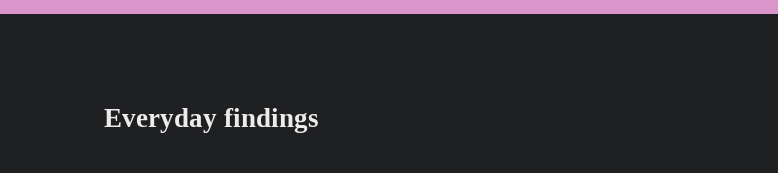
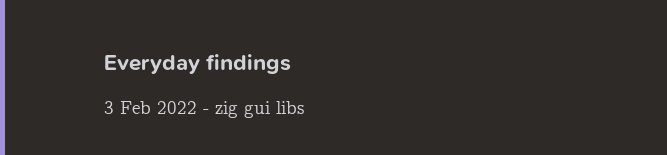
+ 3 Feb 2022 - zig gui libs

